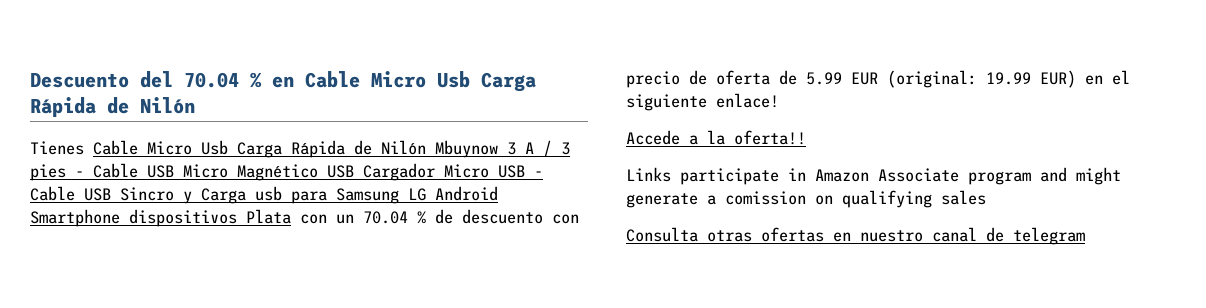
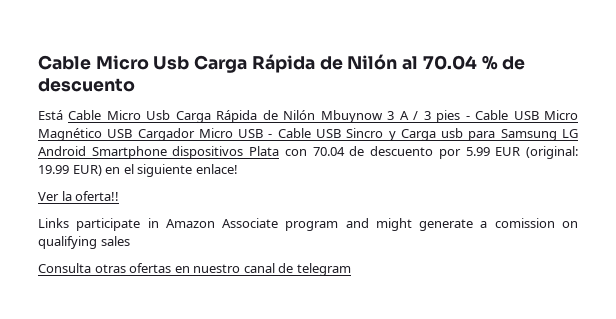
- Descuento del 70.04 % en Cable Micro Usb Carga Rápida de Nilón
- Tienes Cable Micro Usb Carga Rápida de Nilón Mbuynow 3 A / 3 pies - Cable USB Micro Magnético USB Cargador Micro USB - Cable USB Sincro y Carga usb para Samsung LG Android Smartphone dispositivos Plata con un 70.04 % de descuento con precio de oferta de 5.99 EUR (original: 19.99 EUR) en el siguiente enlace!
+ Cable Micro Usb Carga Rápida de Nilón al 70.04 % de descuento
+ Está Cable Micro Usb Carga Rápida de Nilón Mbuynow 3 A / 3 pies - Cable USB Micro Magnético USB Cargador Micro USB - Cable USB Sincro y Carga usb para Samsung LG Android Smartphone dispositivos Plata con 70.04 de descuento por 5.99 EUR (original: 19.99 EUR) en el siguiente enlace!
- Accede a la oferta!!
+ Ver la oferta!!

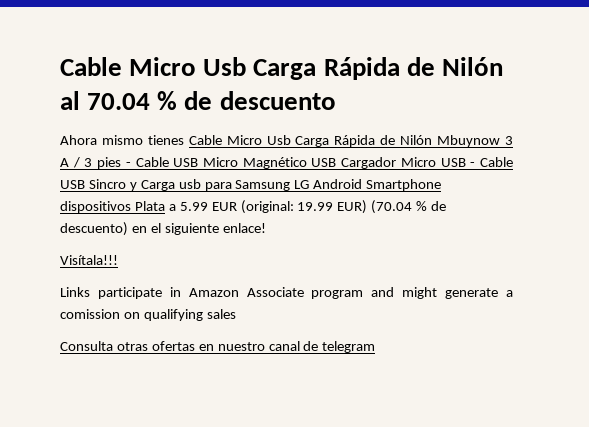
- Está Cable Micro Usb Carga Rápida de Nilón Mbuynow 3 A / 3 pies - Cable USB Micro Magnético USB Cargador Micro USB - Cable USB Sincro y Carga usb para Samsung LG Android Smartphone dispositivos Plata con 70.04 de descuento por 5.99 EUR (original: 19.99 EUR) en el siguiente enlace!
+ Ahora mismo tienes Cable Micro Usb Carga Rápida de Nilón Mbuynow 3 A / 3 pies - Cable USB Micro Magnético USB Cargador Micro USB - Cable USB Sincro y Carga usb para Samsung LG Android Smartphone dispositivos Plata a 5.99 EUR (original: 19.99 EUR) (70.04 % de descuento) en el siguiente enlace!
- Ver la oferta!!
+ Visítala!!!

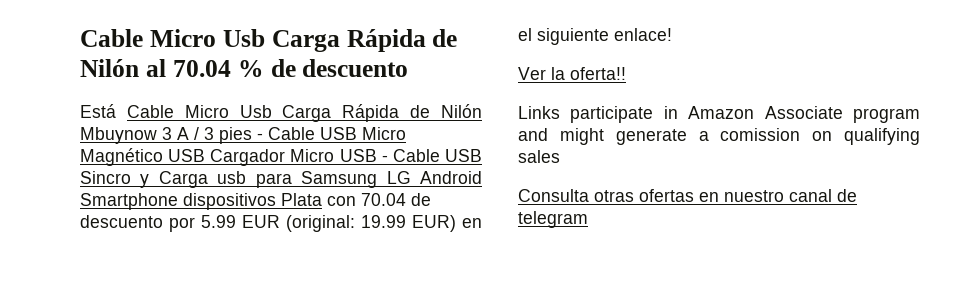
- Ahora mismo tienes Cable Micro Usb Carga Rápida de Nilón Mbuynow 3 A / 3 pies - Cable USB Micro Magnético USB Cargador Micro USB - Cable USB Sincro y Carga usb para Samsung LG Android Smartphone dispositivos Plata a 5.99 EUR (original: 19.99 EUR) (70.04 % de descuento) en el siguiente enlace!
+ Está Cable Micro Usb Carga Rápida de Nilón Mbuynow 3 A / 3 pies - Cable USB Micro Magnético USB Cargador Micro USB - Cable USB Sincro y Carga usb para Samsung LG Android Smartphone dispositivos Plata con 70.04 de descuento por 5.99 EUR (original: 19.99 EUR) en el siguiente enlace!
- Visítala!!!
+ Ver la oferta!!

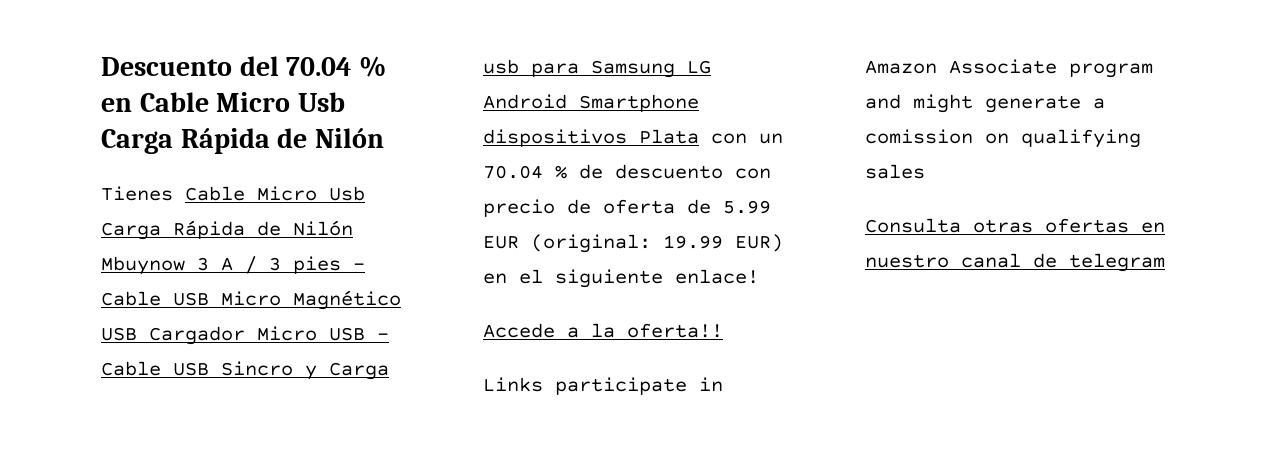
- Cable Micro Usb Carga Rápida de Nilón al 70.04 % de descuento
- Está Cable Micro Usb Carga Rápida de Nilón Mbuynow 3 A / 3 pies - Cable USB Micro Magnético USB Cargador Micro USB - Cable USB Sincro y Carga usb para Samsung LG Android Smartphone dispositivos Plata con 70.04 de descuento por 5.99 EUR (original: 19.99 EUR) en el siguiente enlace!
+ Descuento del 70.04 % en Cable Micro Usb Carga Rápida de Nilón
+ Tienes Cable Micro Usb Carga Rápida de Nilón Mbuynow 3 A / 3 pies - Cable USB Micro Magnético USB Cargador Micro USB - Cable USB Sincro y Carga usb para Samsung LG Android Smartphone dispositivos Plata con un 70.04 % de descuento con precio de oferta de 5.99 EUR (original: 19.99 EUR) en el siguiente enlace!
- Ver la oferta!!
+ Accede a la oferta!!

